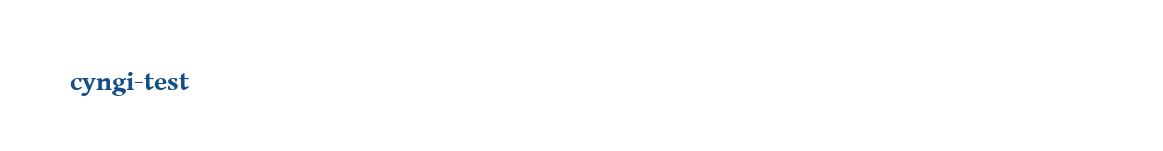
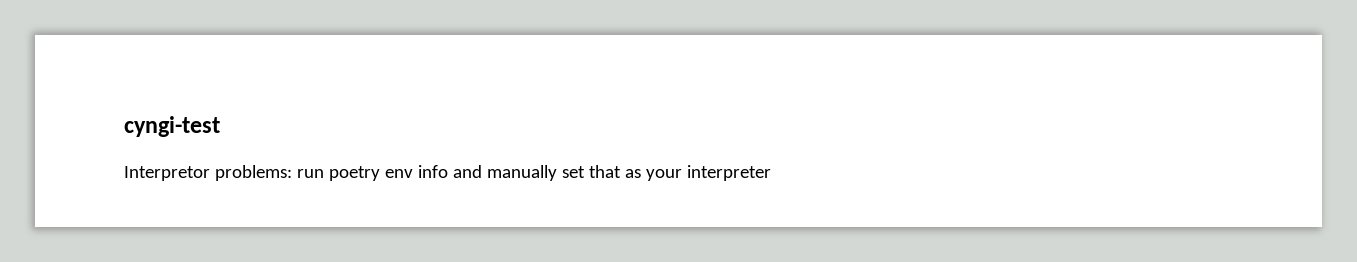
+ Interpretor problems: run poetry env info and manually set that as your interpreter

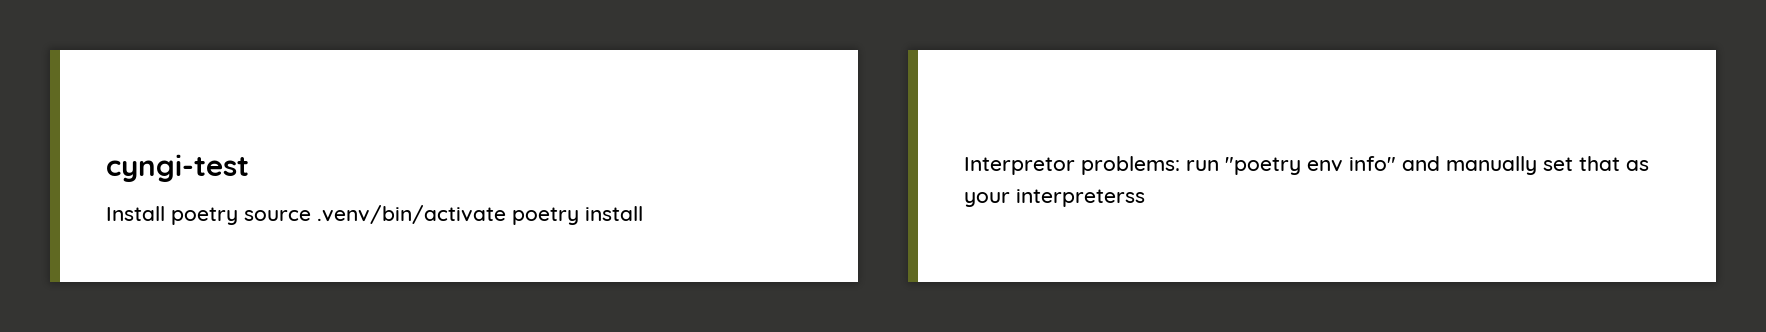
+ Install poetry source .venv/bin/activate poetry install
- Interpretor problems: run poetry env info and manually set that as your interpreter
+ Interpretor problems: run "poetry env info" and manually set that as your interpreterss

